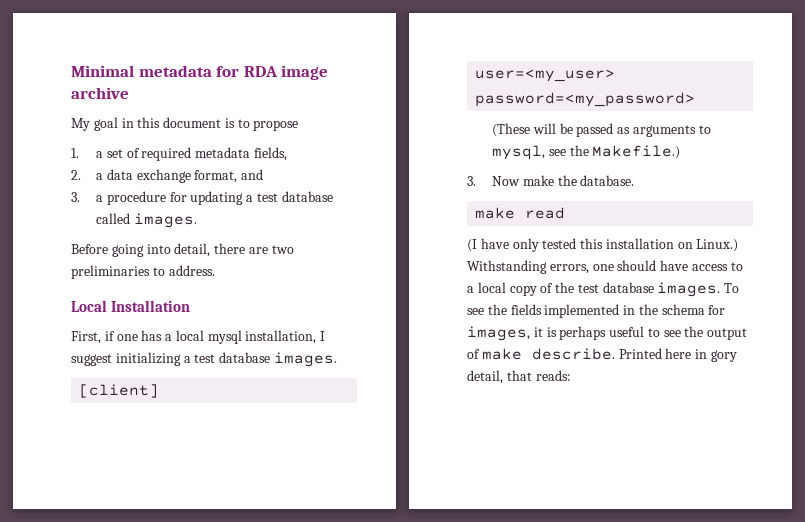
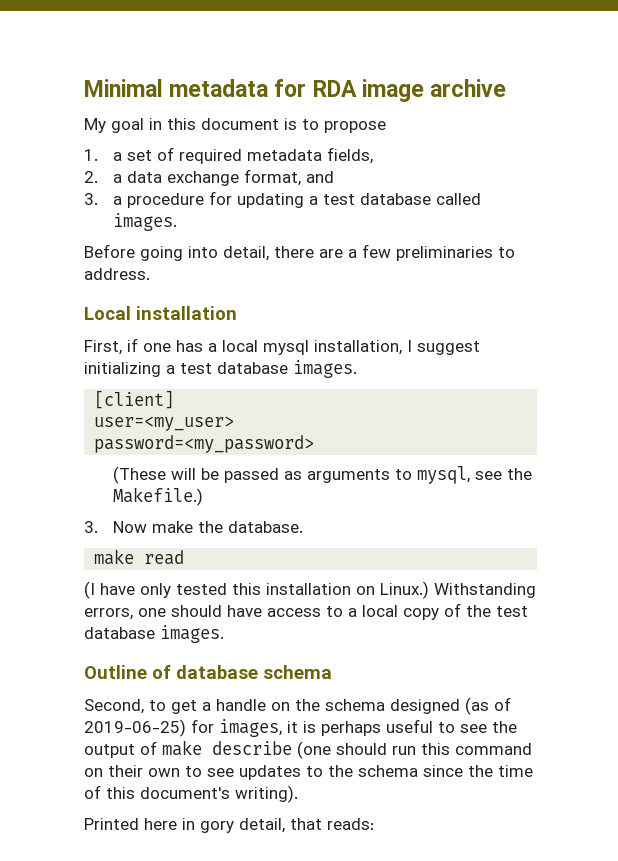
- Before going into detail, there are two preliminaries to address.
+ Before going into detail, there are a few preliminaries to address.
- Local Installation
+ Local installation
- Withstanding errors, one should have access to a local copy of the test database images. To see the fields implemented in the schema for images, it is perhaps useful to see the output of make describe. Printed here in gory detail, that reads:
+ Withstanding errors, one should have access to a local copy of the test database images.
+ Outline of database schema
+ Second, to get a handle on the schema designed (as of 2019-06-25) for images, it is perhaps useful to see the output of make describe (one should run this command on their own to see updates to the schema since the time of this document's writing).
+ Printed here in gory detail, that reads:

